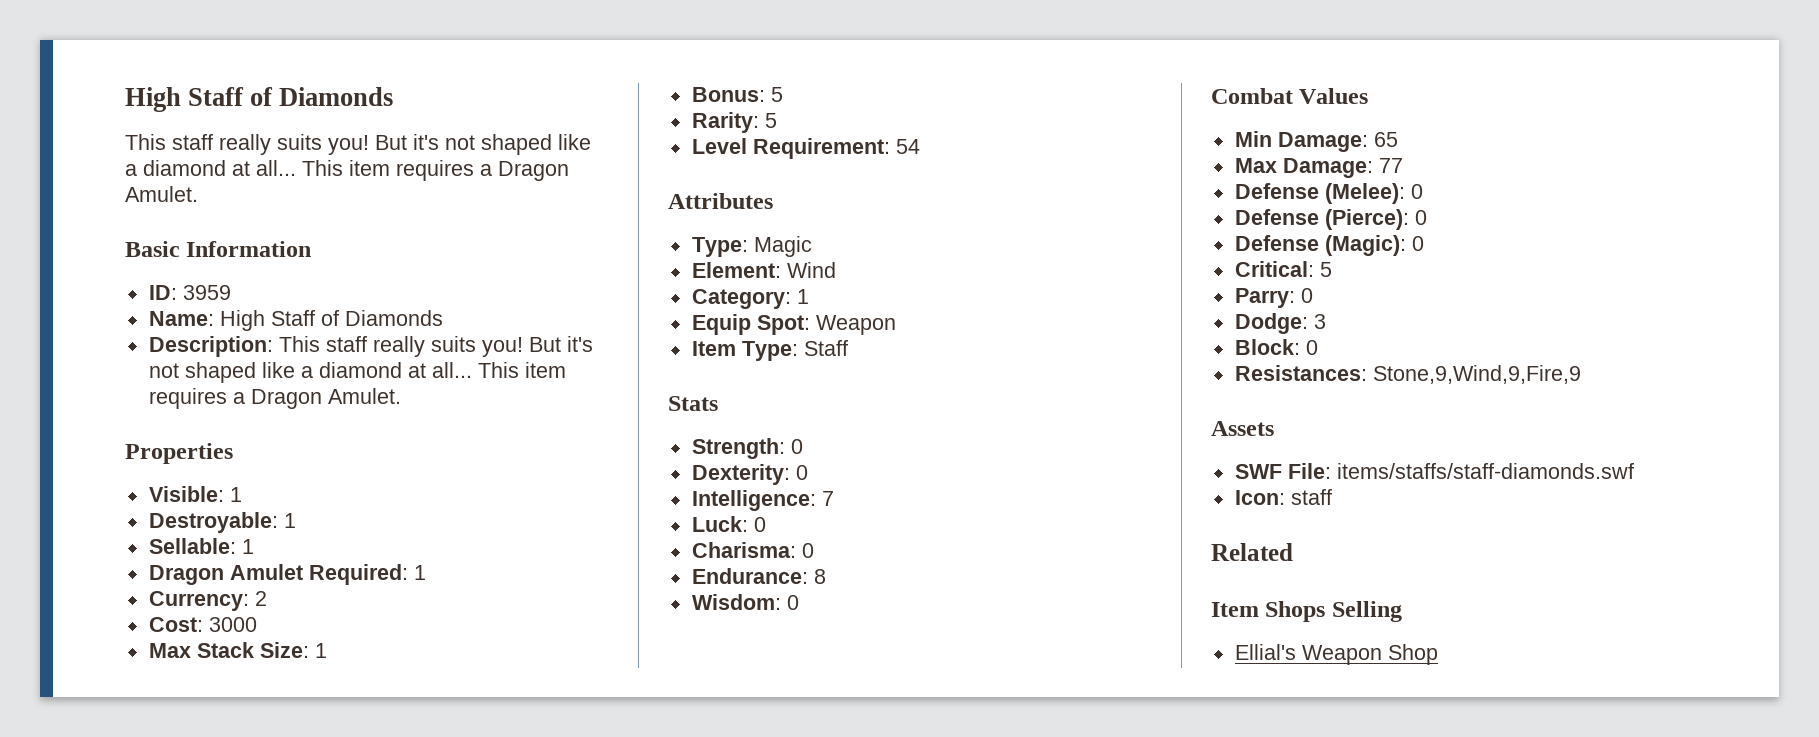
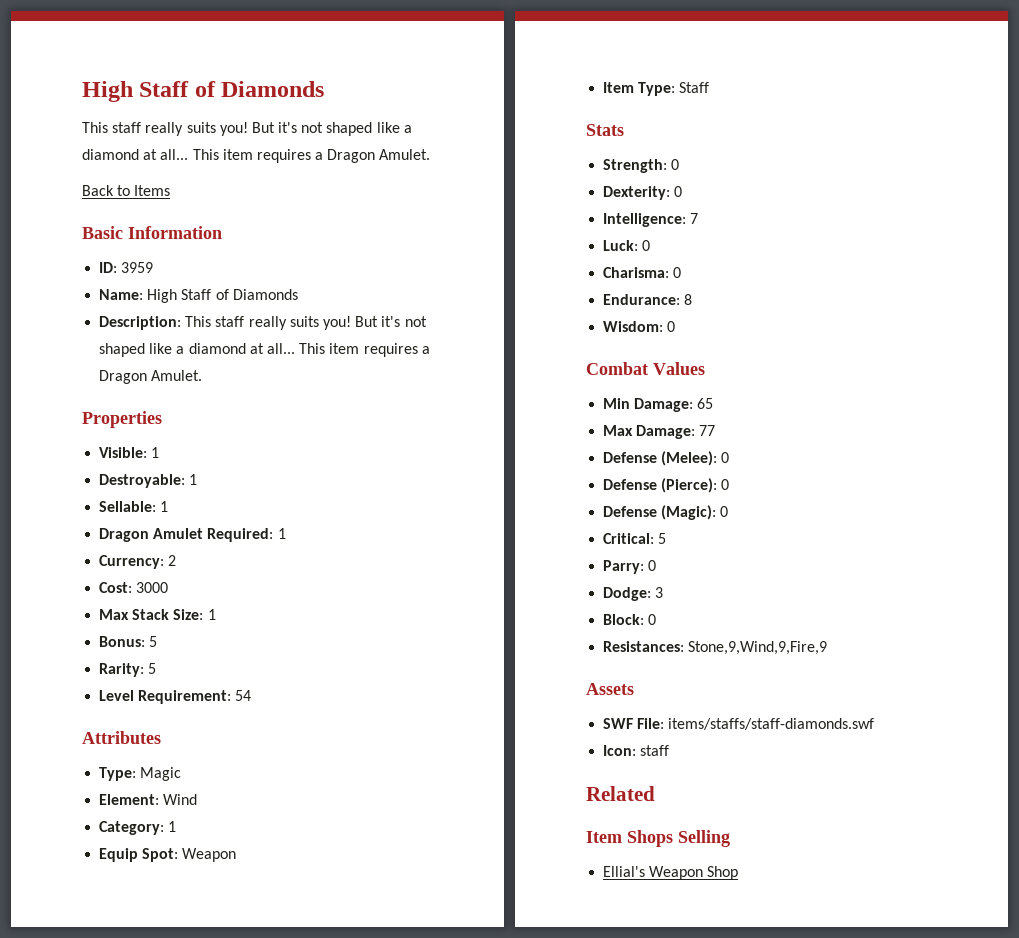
+ Back to Items

